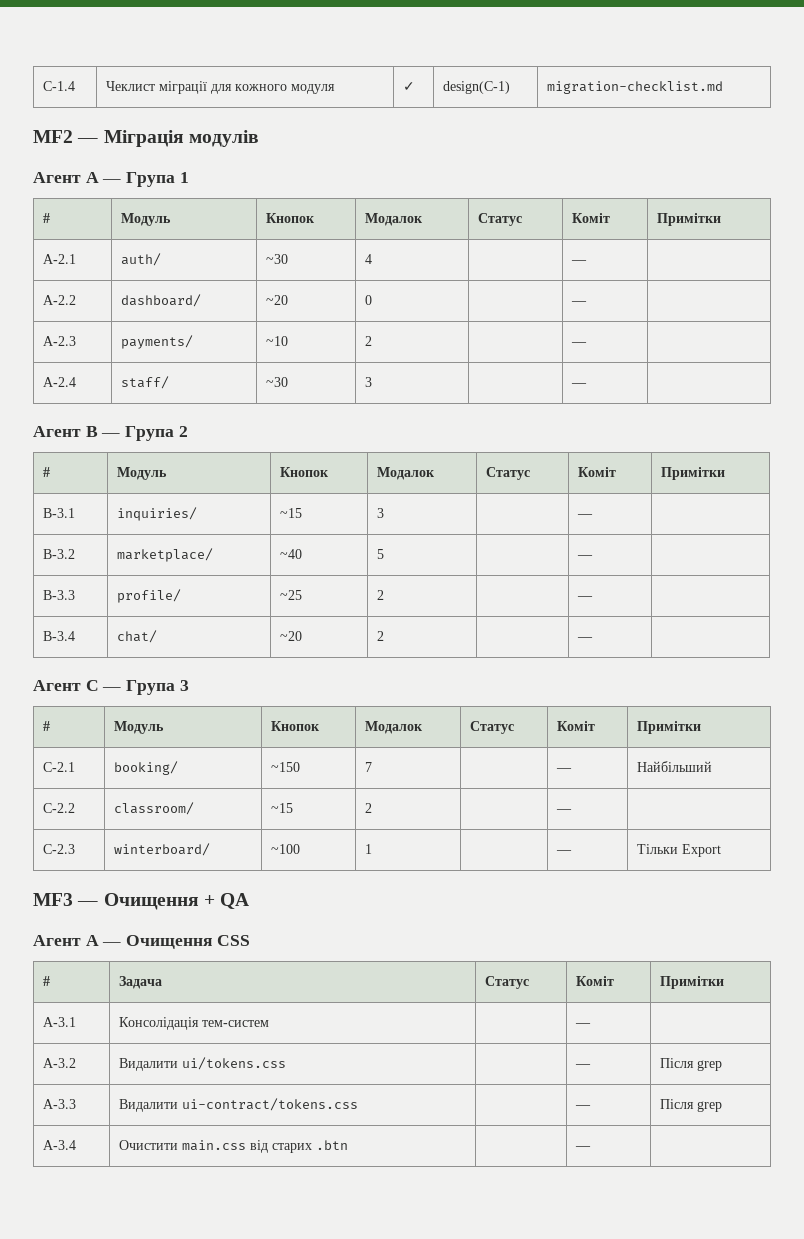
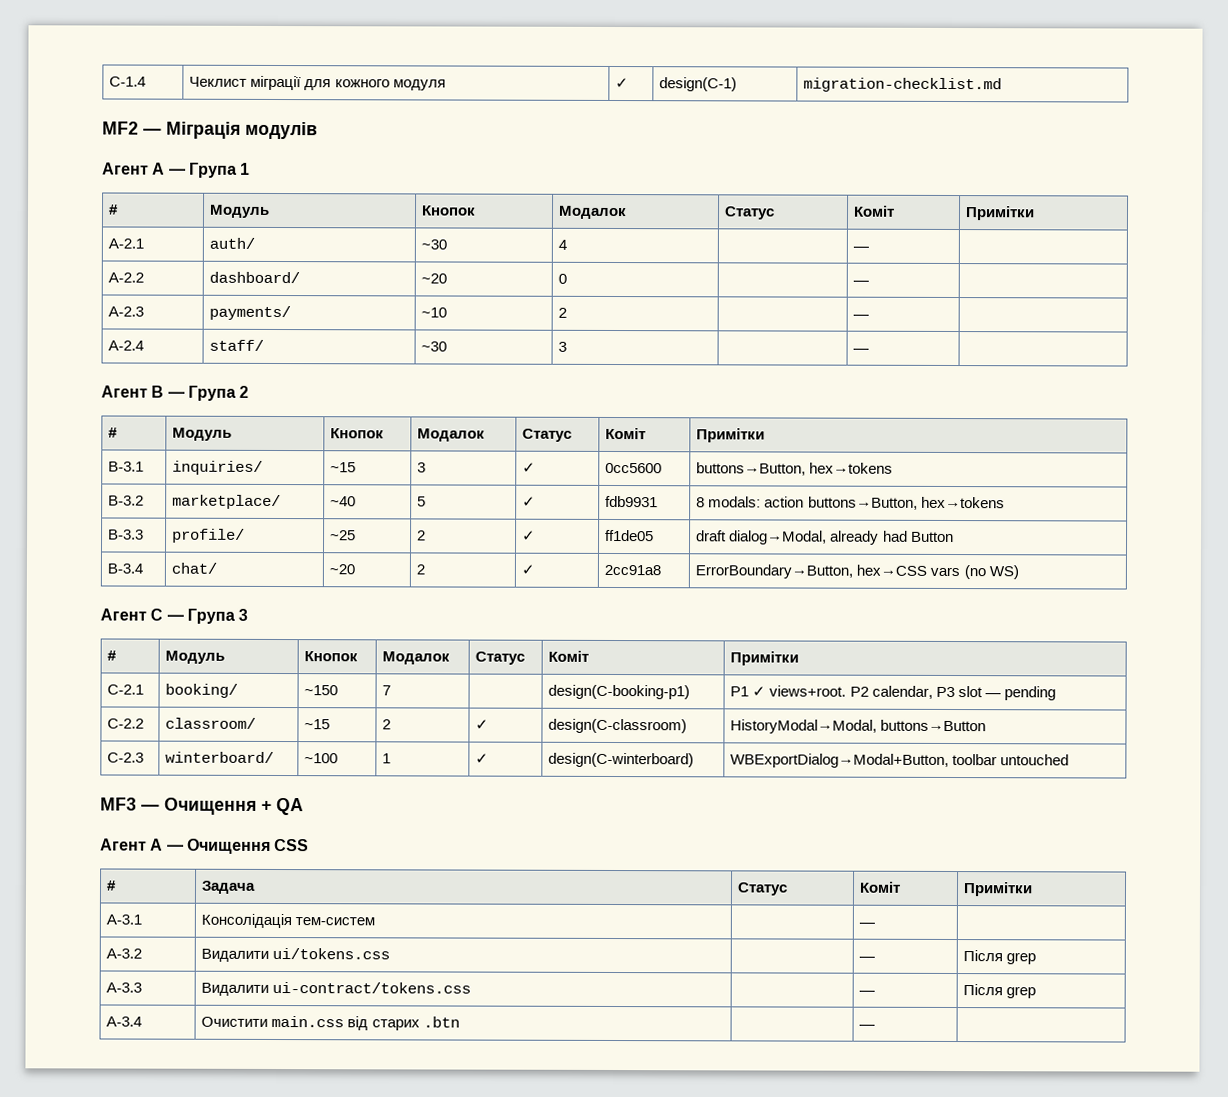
- B-3.1 | inquiries/ | ~15 | 3 | | — |
+ B-3.1 | inquiries/ | ~15 | 3 | ✓ | 0cc5600 | buttons→Button, hex→tokens
- B-3.2 | marketplace/ | ~40 | 5 | | — |
- B-3.3 | profile/ | ~25 | 2 | | — |
- B-3.4 | chat/ | ~20 | 2 | | — |
+ B-3.2 | marketplace/ | ~40 | 5 | ✓ | fdb9931 | 8 modals: action buttons→Button, hex→tokens
+ B-3.3 | profile/ | ~25 | 2 | ✓ | ff1de05 | draft dialog→Modal, already had Button
+ B-3.4 | chat/ | ~20 | 2 | ✓ | 2cc91a8 | ErrorBoundary→Button, hex→CSS vars (no WS)
- C-2.1 | booking/ | ~150 | 7 | | — | Найбільший
+ C-2.1 | booking/ | ~150 | 7 | | design(C-booking-p1) | P1 ✓ views+root. P2 calendar, P3 slot — pending
- C-2.2 | classroom/ | ~15 | 2 | | — |
+ C-2.2 | classroom/ | ~15 | 2 | ✓ | design(C-classroom) | HistoryModal→Modal, buttons→Button
- C-2.3 | winterboard/ | ~100 | 1 | | — | Тільки Export
+ C-2.3 | winterboard/ | ~100 | 1 | ✓ | design(C-winterboard) | WBExportDialog→Modal+Button, toolbar untouched

